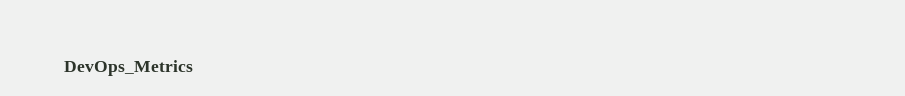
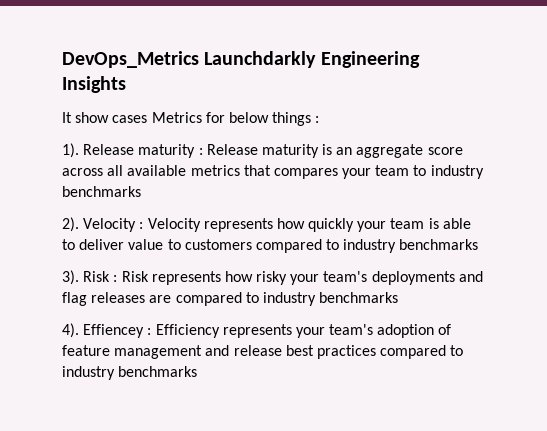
- DevOps_Metrics
+ DevOps_Metrics Launchdarkly Engineering Insights
+ It show cases Metrics for below things :
+ 1). Release maturity : Release maturity is an aggregate score across all available metrics that compares your team to industry benchmarks
+ 2). Velocity : Velocity represents how quickly your team is able to deliver value to customers compared to industry benchmarks
+ 3). Risk : Risk represents how risky your team's deployments and flag releases are compared to industry benchmarks
+ 4). Effiencey : Efficiency represents your team's adoption of feature management and release best practices compared to industry benchmarks

